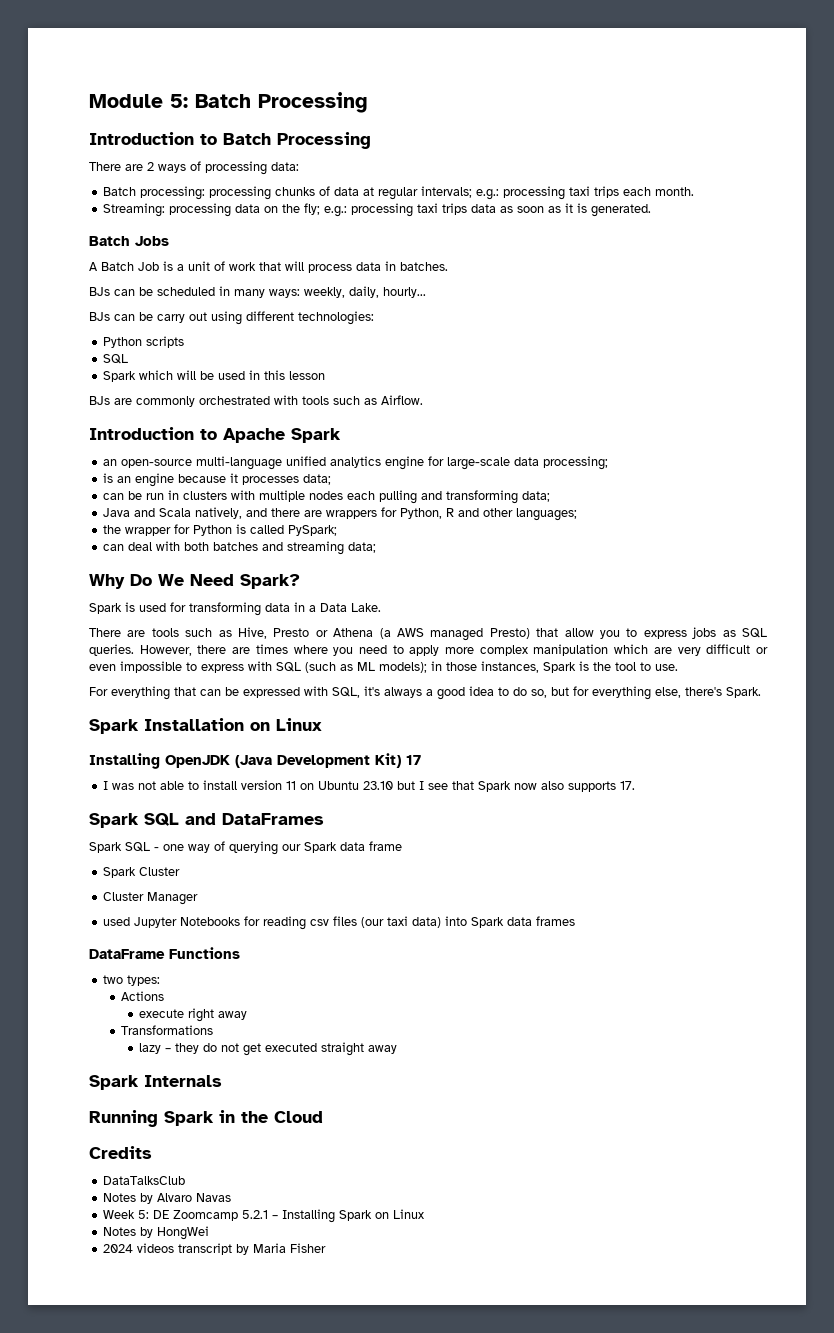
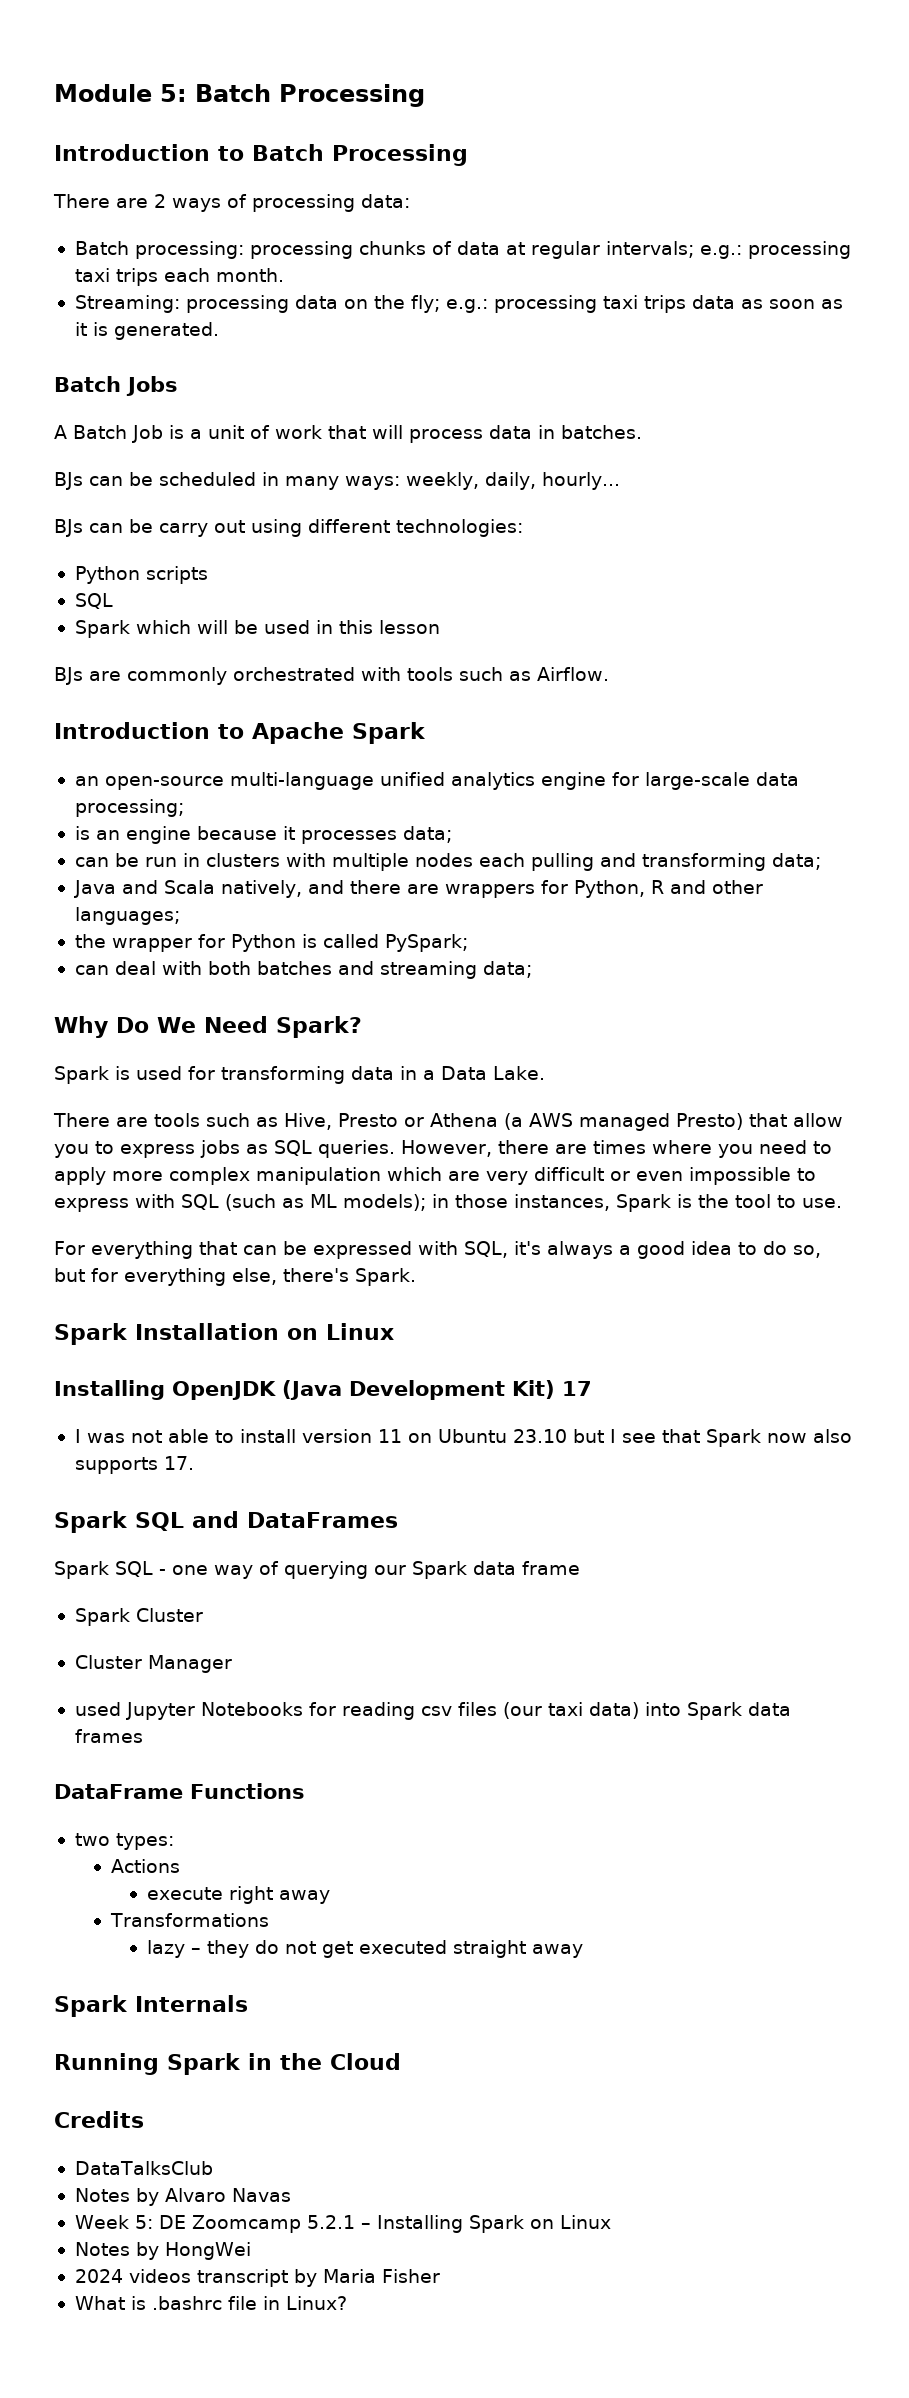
+ What is .bashrc file in Linux?

